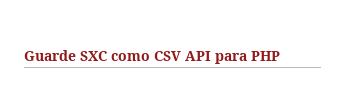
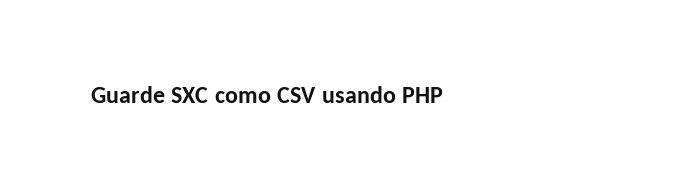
- Guarde SXC como CSV API para PHP
+ Guarde SXC como CSV usando PHP

